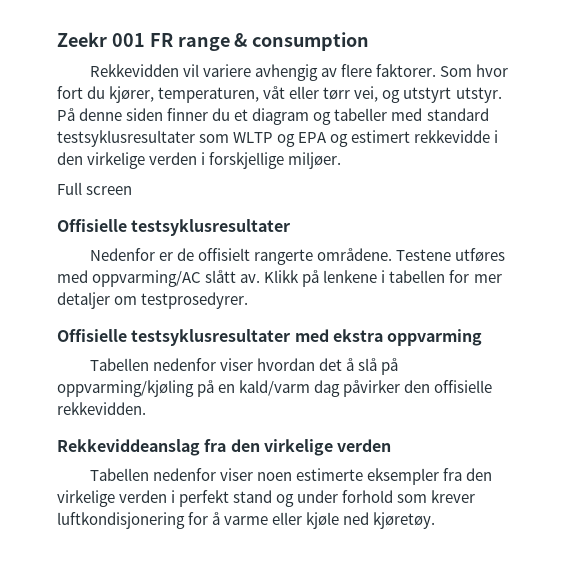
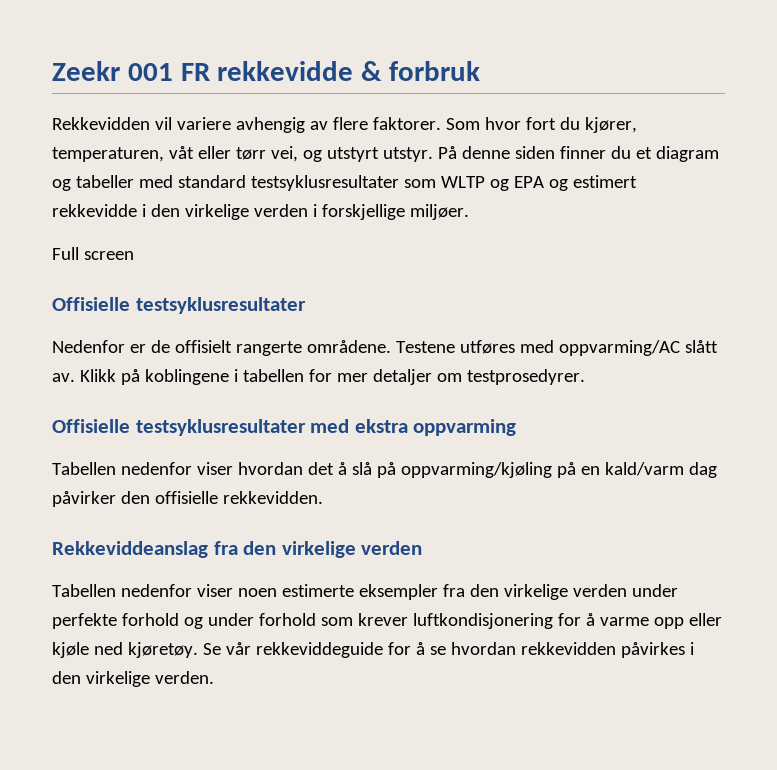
- Zeekr 001 FR range & consumption
+ Zeekr 001 FR rekkevidde & forbruk
- Klikk på lenkene i tabellen for mer detaljer om testprosedyrer.
+ Klikk på koblingene i tabellen for mer detaljer om testprosedyrer.
- Tabellen nedenfor viser noen estimerte eksempler fra den virkelige verden i perfekt stand og under forhold som krever luftkondisjonering for å varme eller kjøle ned kjøretøy.
+ Tabellen nedenfor viser noen estimerte eksempler fra den virkelige verden under perfekte forhold og under forhold som krever luftkondisjonering for å varme opp eller kjøle ned kjøretøy.
+ Se vår rekkeviddeguide for å se hvordan rekkevidden påvirkes i den virkelige verden.

